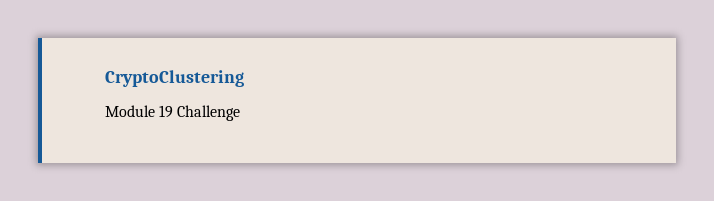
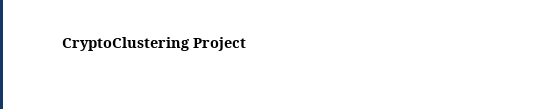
- CryptoClustering
- Module 19 Challenge
+ CryptoClustering Project

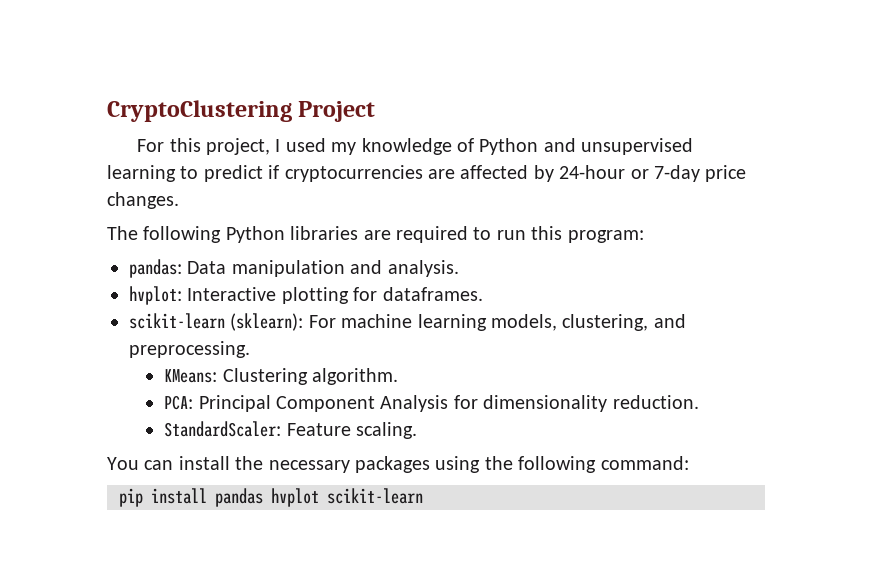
+ For this project, I used my knowledge of Python and unsupervised learning to predict if cryptocurrencies are affected by 24-hour or 7-day price changes.
+ The following Python libraries are required to run this program:
+ pandas: Data manipulation and analysis.
+ hvplot: Interactive plotting for dataframes.
+ scikit-learn (sklearn): For machine learning models, clustering, and preprocessing.
+ KMeans: Clustering algorithm.
+ PCA: Principal Component Analysis for dimensionality reduction.
+ StandardScaler: Feature scaling.
+ You can install the necessary packages using the following command:
+ pip install pandas hvplot scikit-learn

